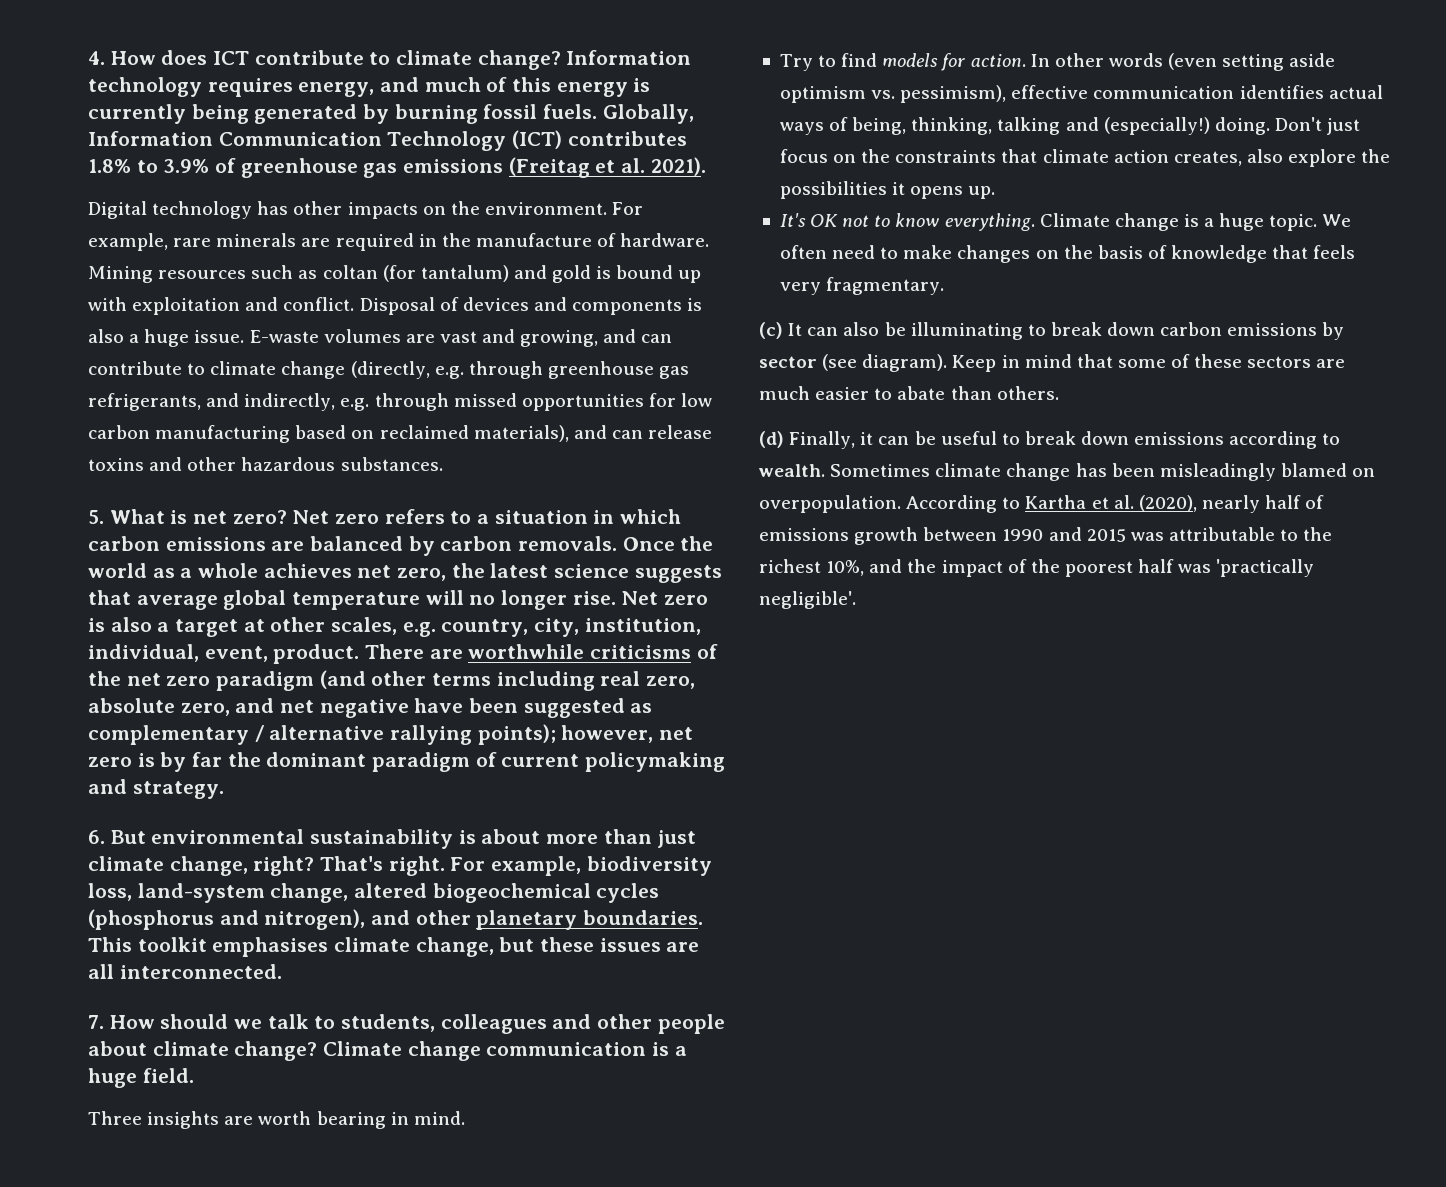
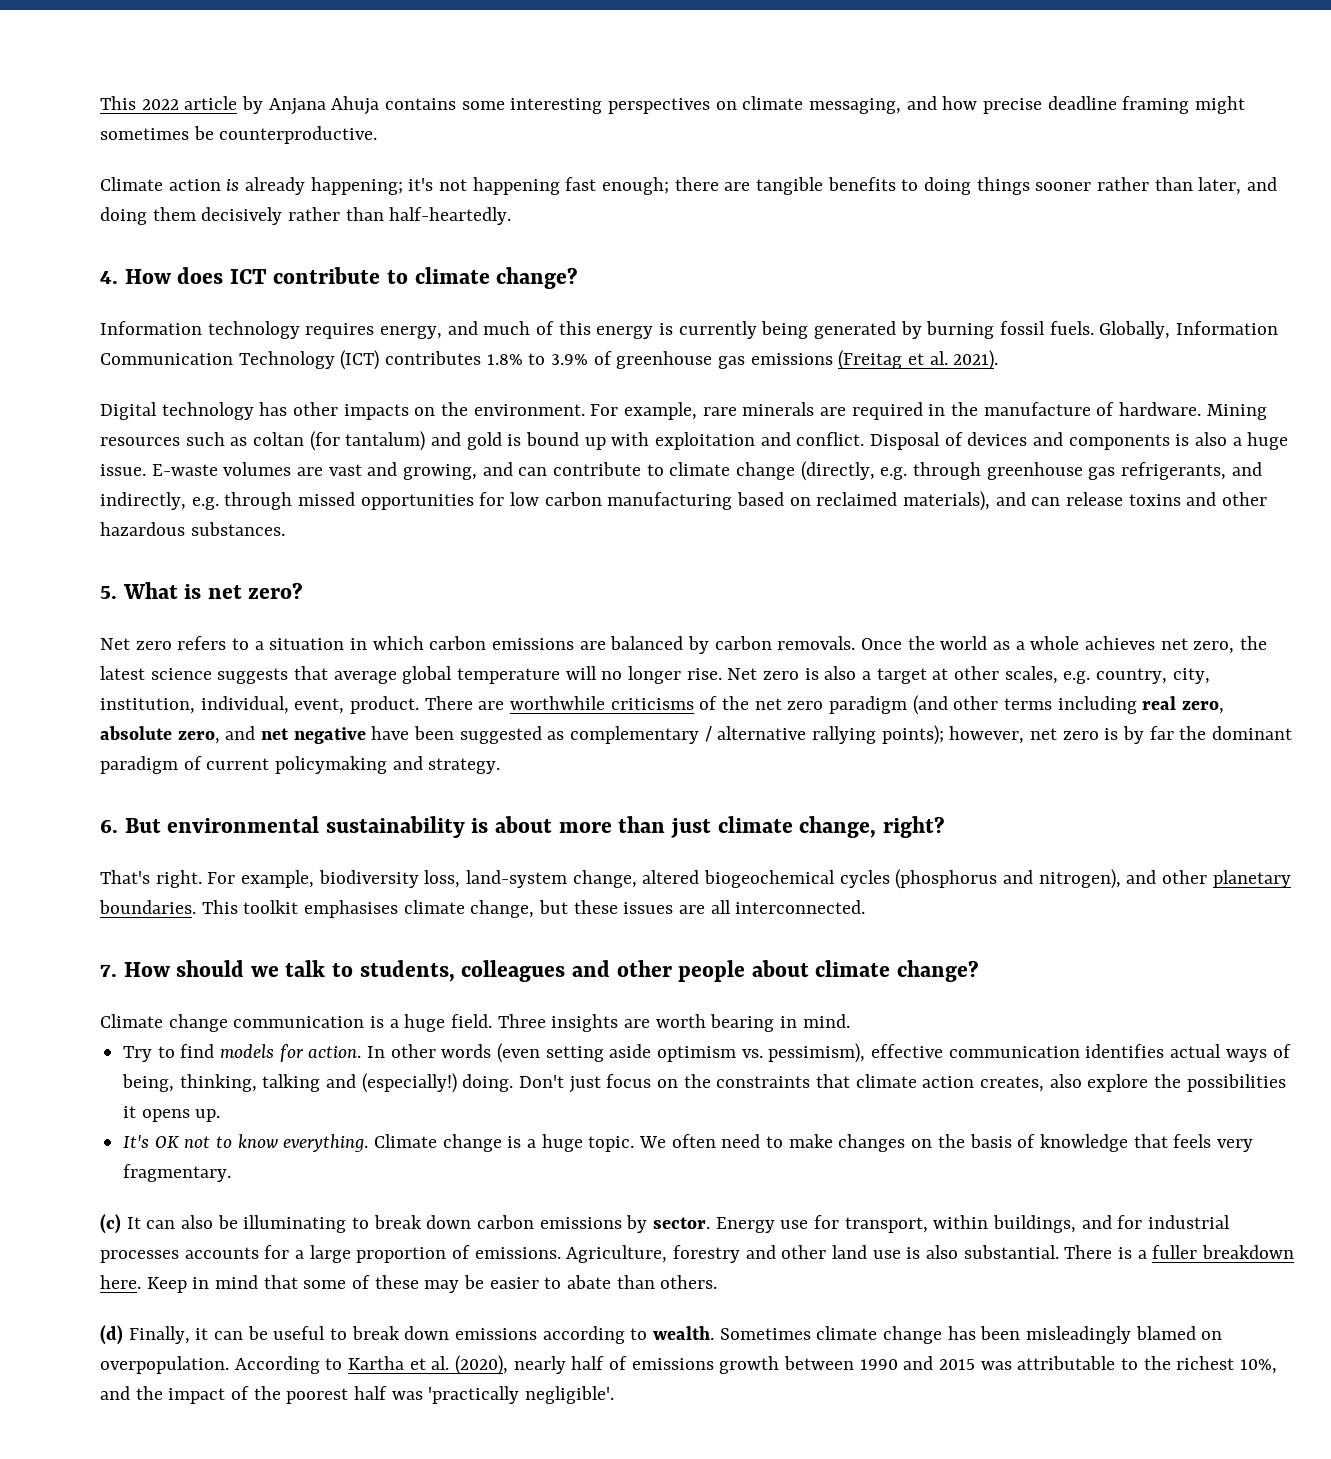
+ This 2022 article by Anjana Ahuja contains some interesting perspectives on climate messaging, and how precise deadline framing might sometimes be counterproductive.
+ Climate action is already happening; it's not happening fast enough; there are tangible benefits to doing things sooner rather than later, and doing them decisively rather than half-heartedly.
- 4. How does ICT contribute to climate change? Information technology requires energy, and much of this energy is currently being generated by burning fossil fuels.
+ 4. How does ICT contribute to climate change?
+ Information technology requires energy, and much of this energy is currently being generated by burning fossil fuels.
- 5. What is net zero? Net zero refers to a situation in which carbon emissions are balanced by carbon removals.
+ 5. What is net zero?
+ Net zero refers to a situation in which carbon emissions are balanced by carbon removals.
- 6. But environmental sustainability is about more than just climate change, right? That's right.
+ 6. But environmental sustainability is about more than just climate change, right?
+ That's right.
- 7. How should we talk to students, colleagues and other people about climate change? Climate change communication is a huge field.
- Three insights are worth bearing in mind.
+ 7. How should we talk to students, colleagues and other people about climate change?
+ Climate change communication is a huge field. Three insights are worth bearing in mind.
- (c) It can also be illuminating to break down carbon emissions by sector (see diagram).
+ (c) It can also be illuminating to break down carbon emissions by sector. Energy use for transport, within buildings, and for industrial processes accounts for a large proportion of emissions. Agriculture, forestry and other land use is also substantial. There is a fuller breakdown here.
- Keep in mind that some of these sectors are much easier to abate than others.
+ Keep in mind that some of these may be easier to abate than others.

